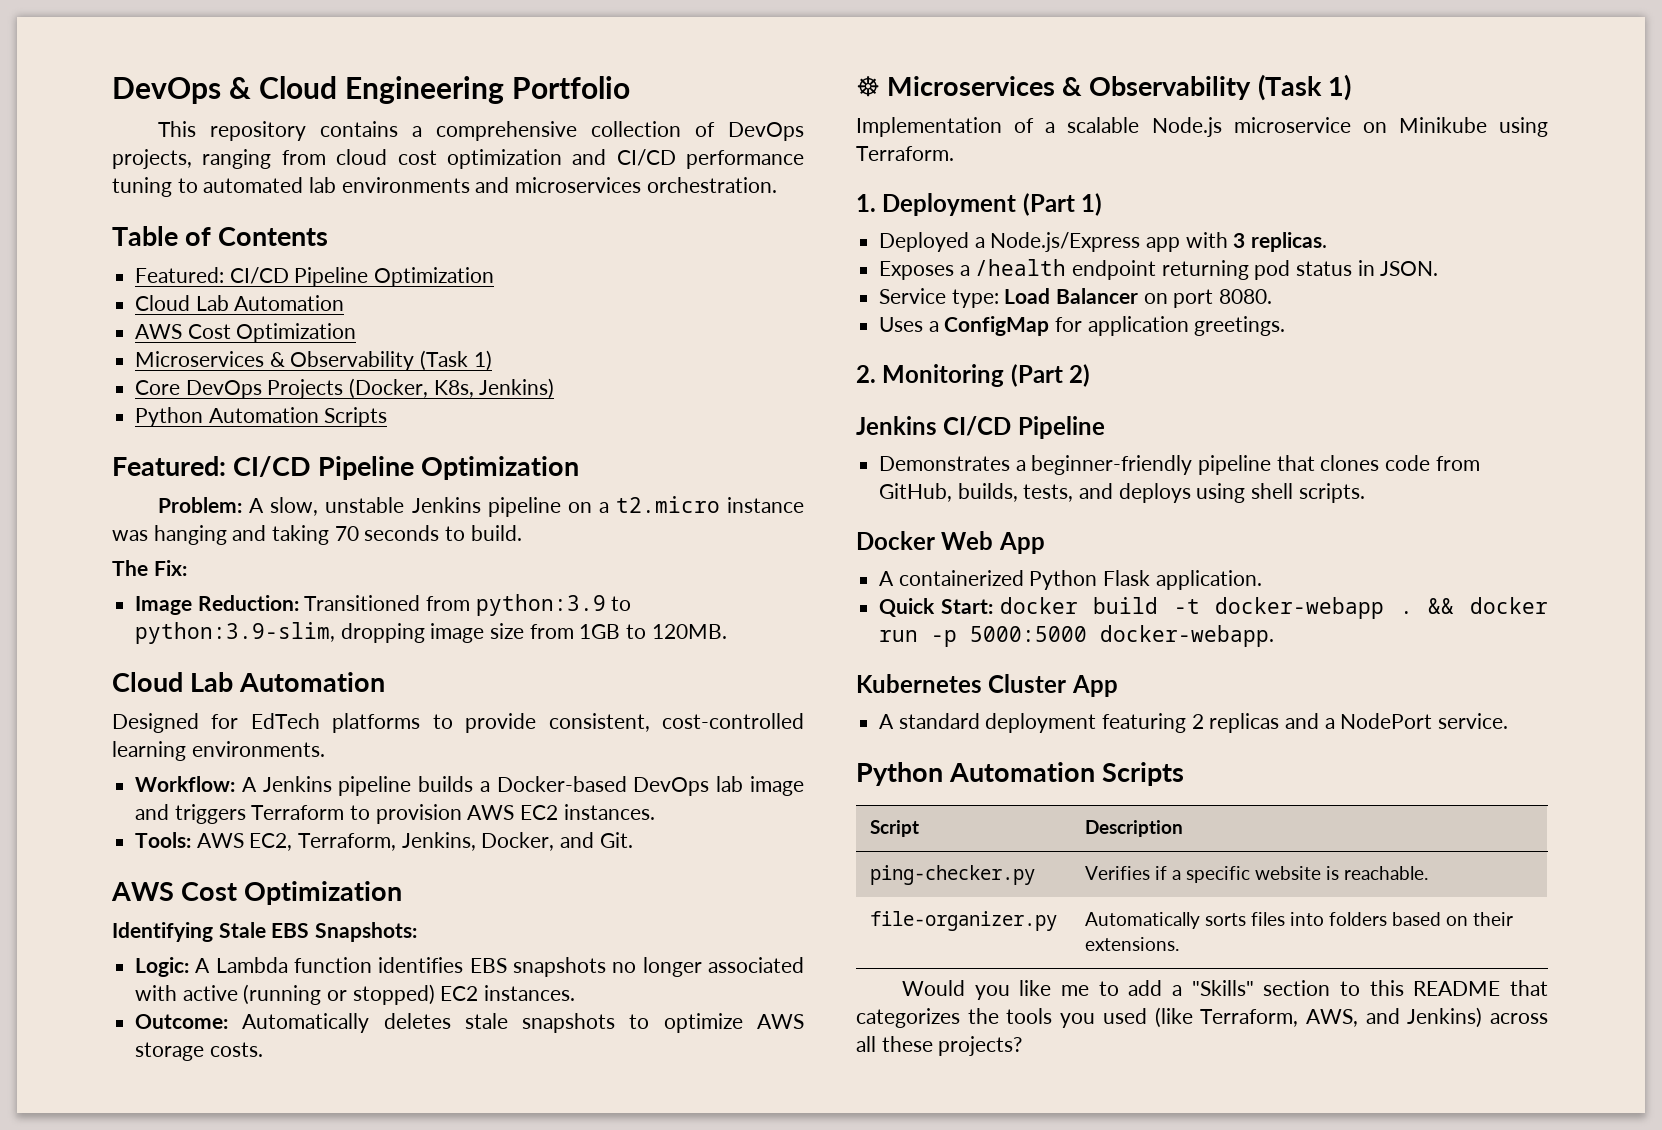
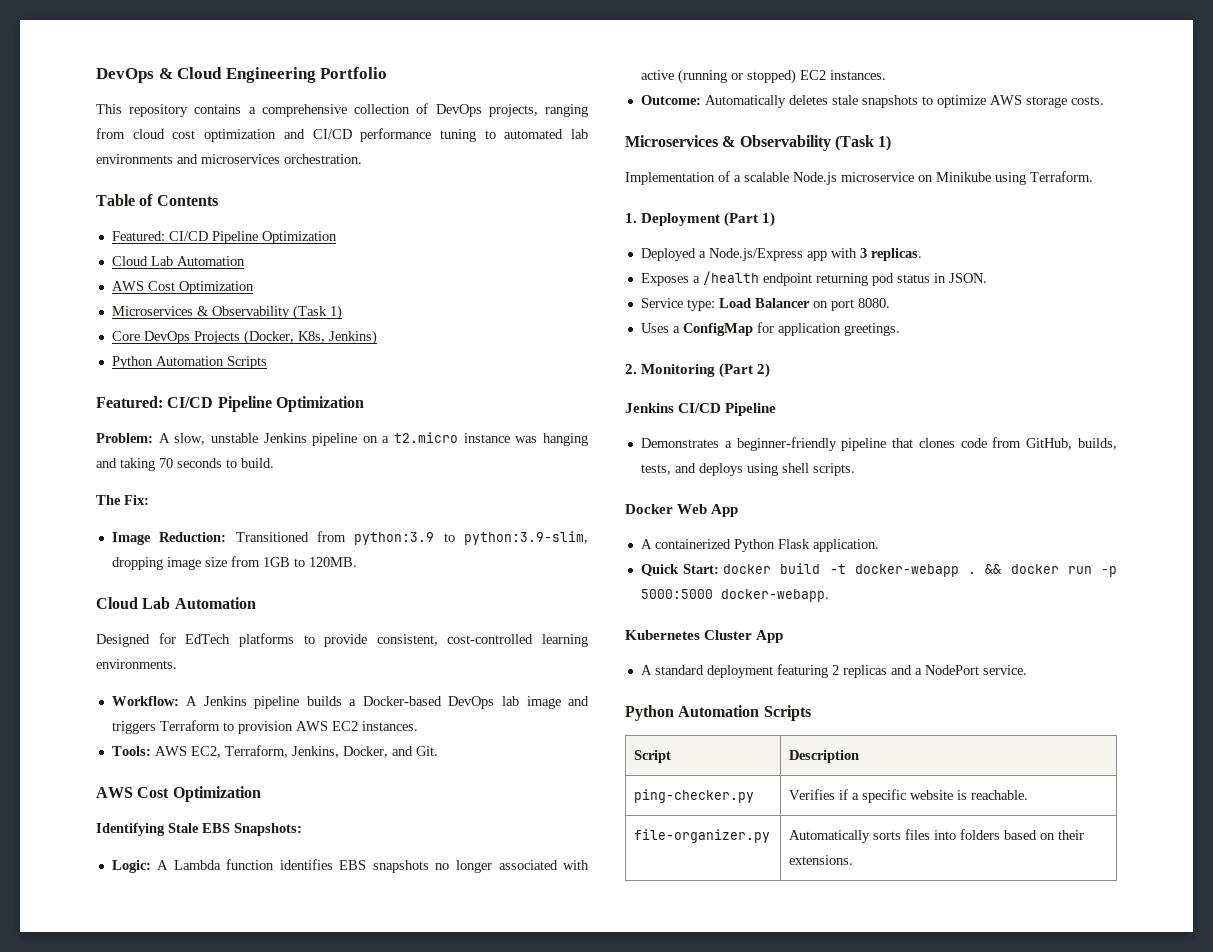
  Outcome: Automatically deletes stale snapshots to optimize AWS storage costs.
- ☸ Microservices & Observability (Task 1)
+ Microservices & Observability (Task 1)
- Would you like me to add a "Skills" section to this README that categorizes the tools you used (like Terraform, AWS, and Jenkins) across all these projects?

